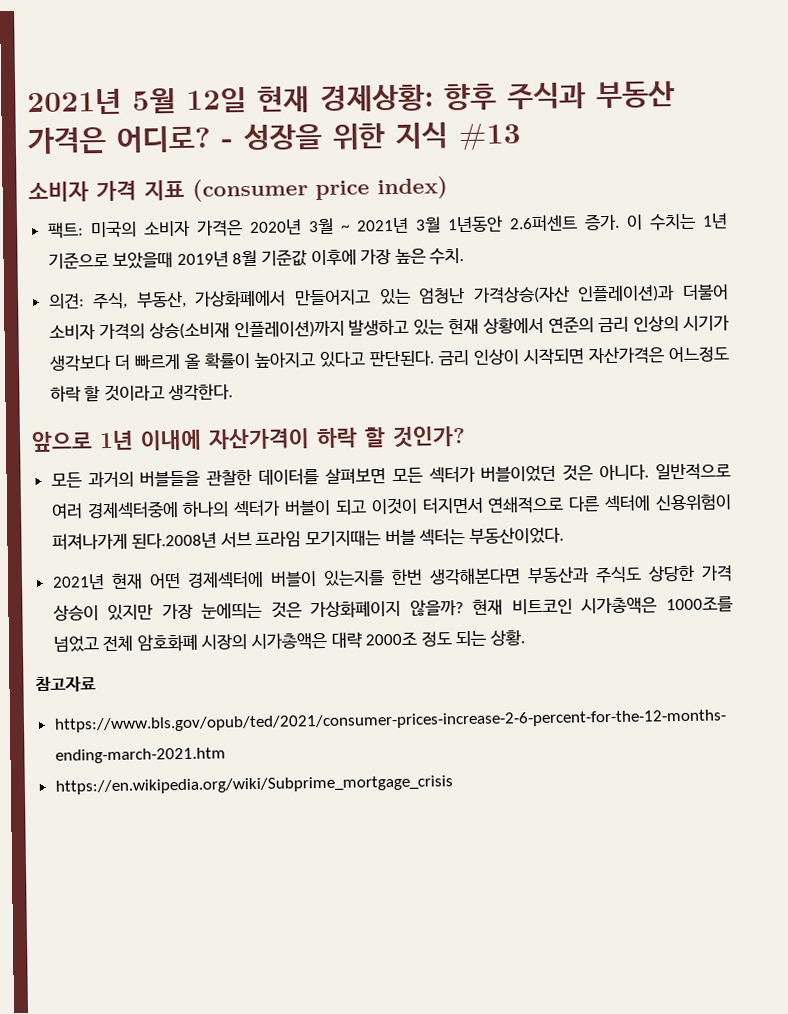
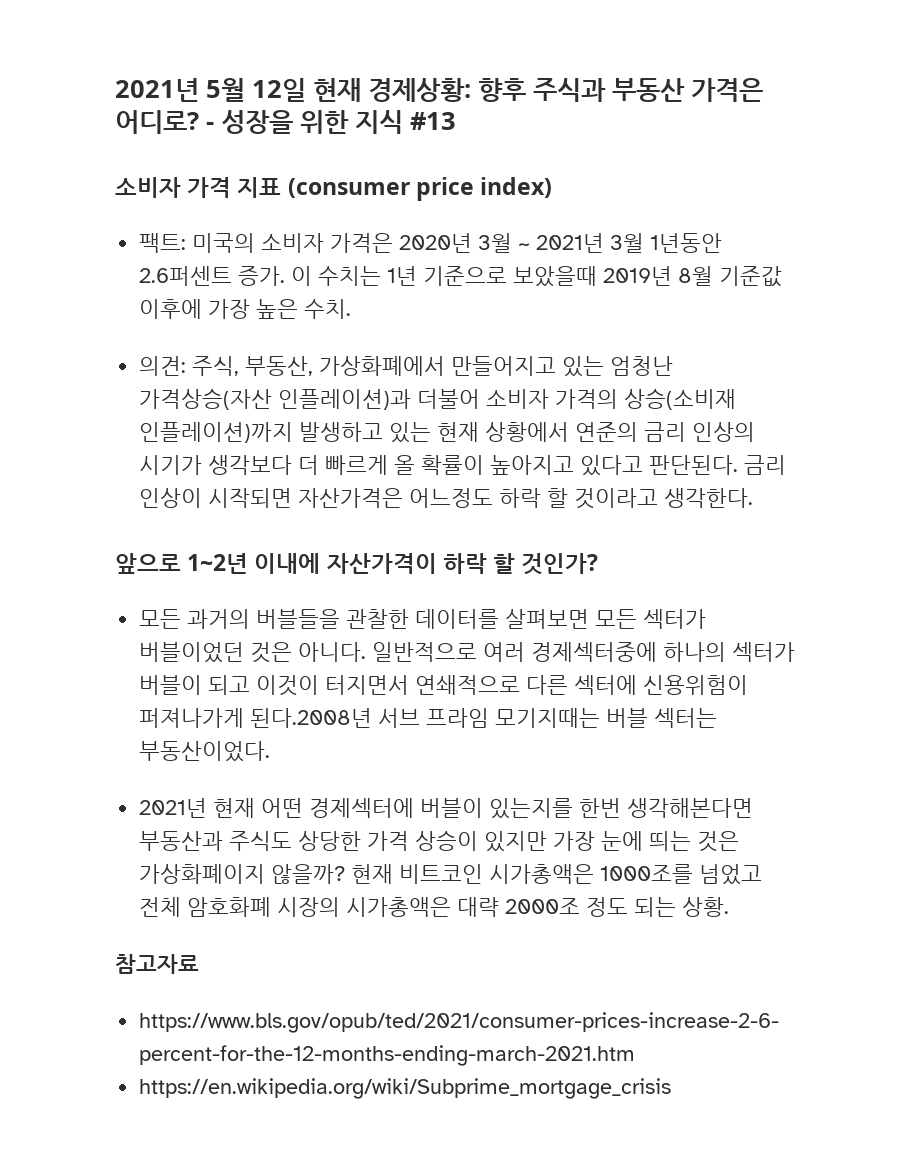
- 앞으로 1년 이내에 자산가격이 하락 할 것인가?
+ 앞으로 1~2년 이내에 자산가격이 하락 할 것인가?
- 2021년 현재 어떤 경제섹터에 버블이 있는지를 한번 생각해본다면 부동산과 주식도 상당한 가격 상승이 있지만 가장 눈에띄는 것은 가상화폐이지 않을까?
+ 2021년 현재 어떤 경제섹터에 버블이 있는지를 한번 생각해본다면 부동산과 주식도 상당한 가격 상승이 있지만 가장 눈에 띄는 것은 가상화폐이지 않을까?

